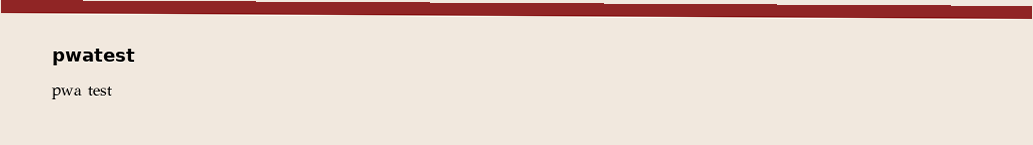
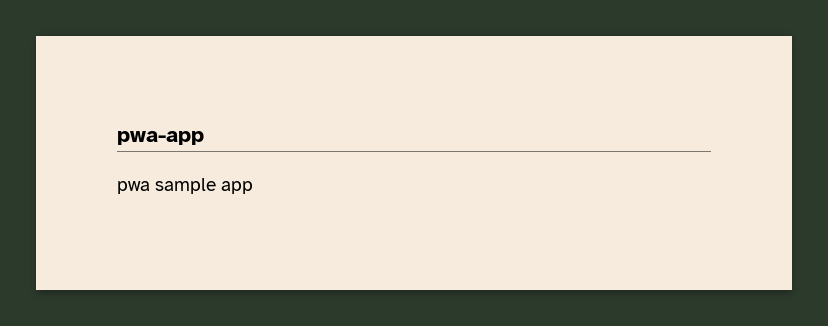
- pwatest
+ pwa-app
- pwa test
+ pwa sample app

